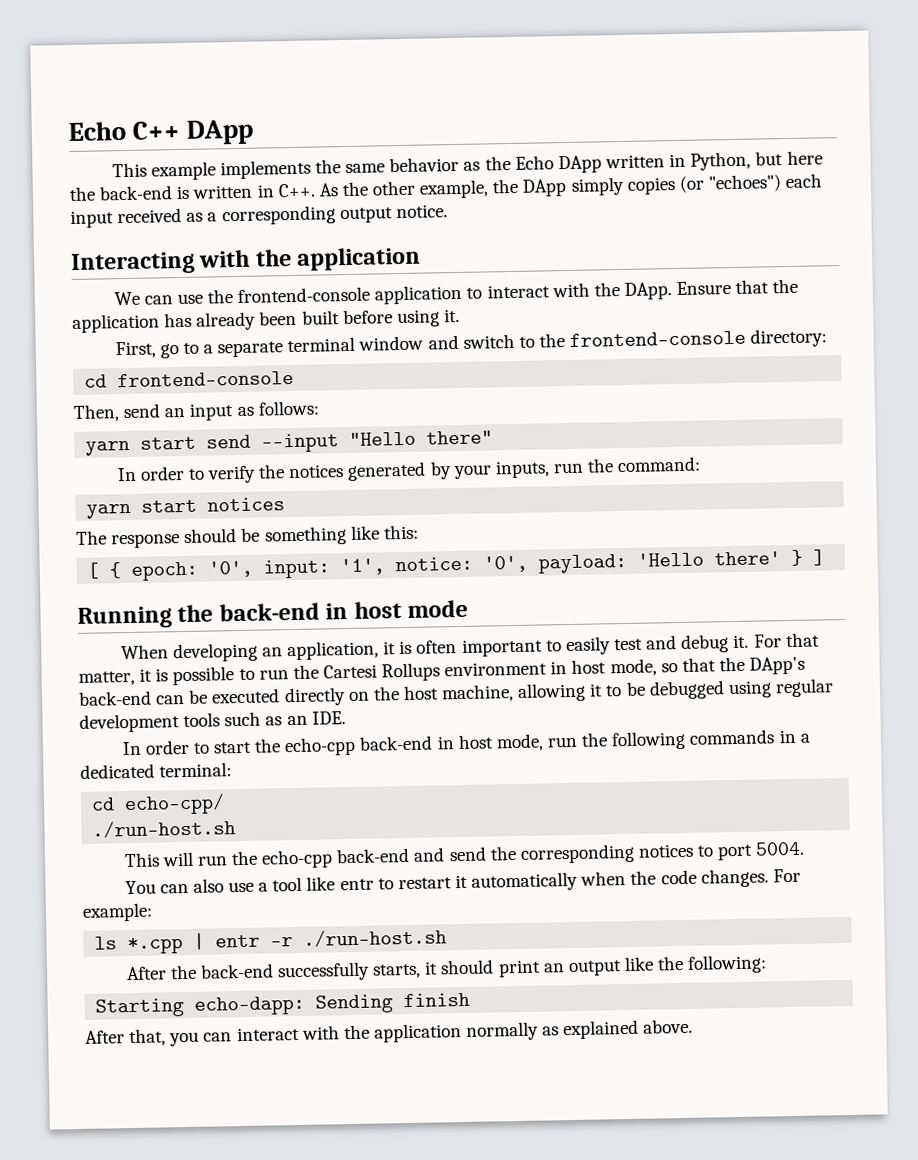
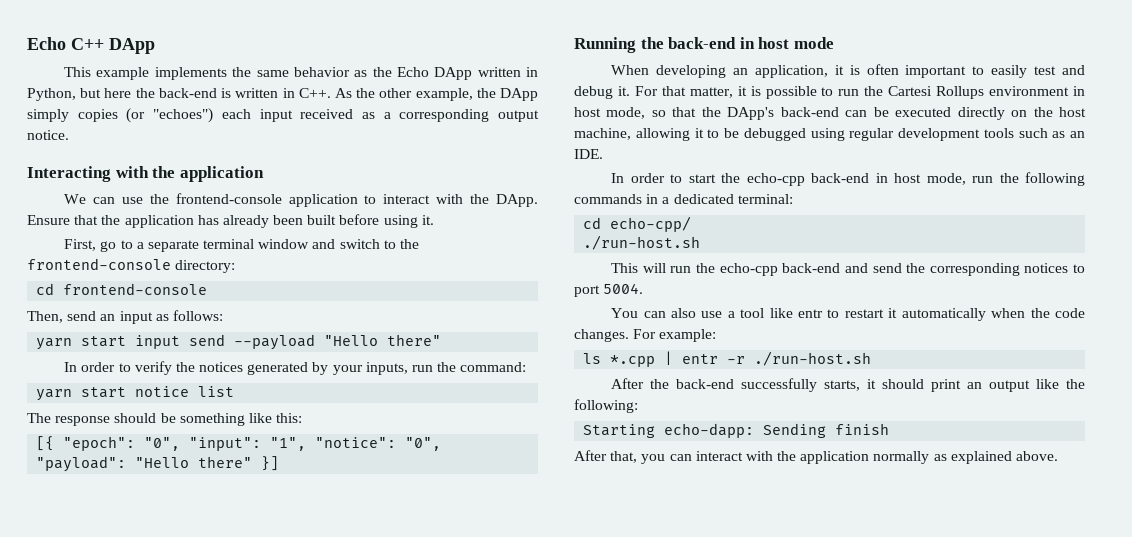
- yarn start send --input "Hello there"
+ yarn start input send --payload "Hello there"
- yarn start notices
+ yarn start notice list
- [ { epoch: '0', input: '1', notice: '0', payload: 'Hello there' } ]
+ [{ "epoch": "0", "input": "1", "notice": "0", "payload": "Hello there" }]

